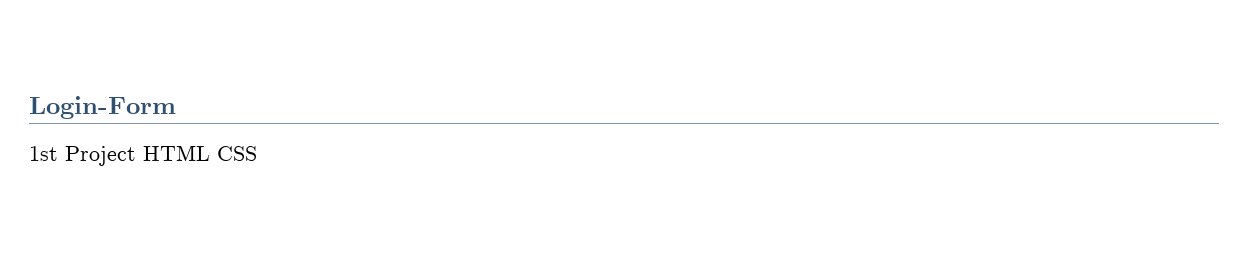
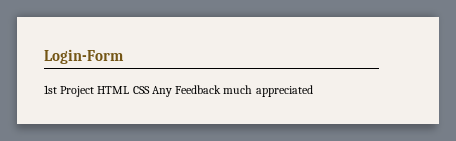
- 1st Project HTML CSS
+ 1st Project HTML CSS Any Feedback much appreciated

